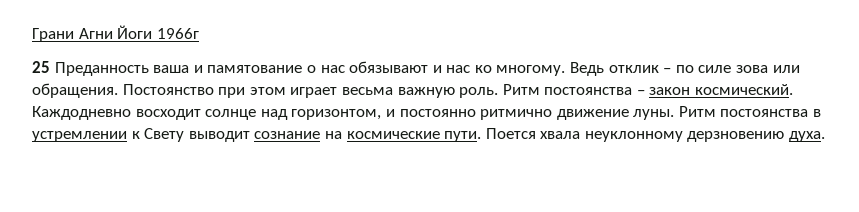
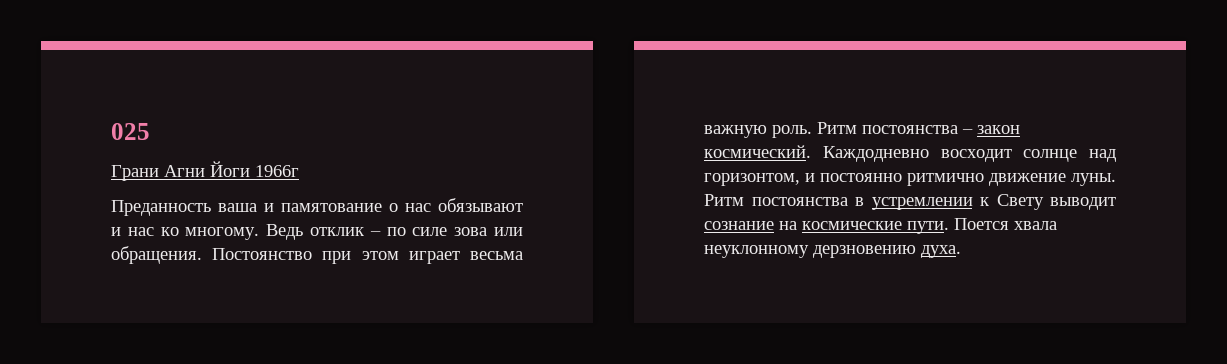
+ 025
- 25 Преданность ваша и памятование о нас обязывают и нас ко многому.
+ Преданность ваша и памятование о нас обязывают и нас ко многому.

